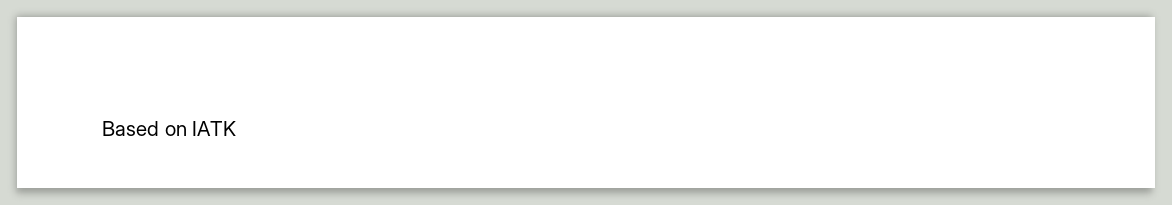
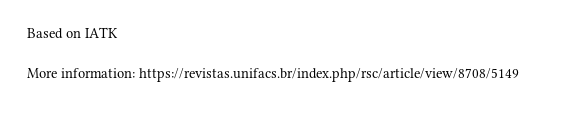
+ More information: https://revistas.unifacs.br/index.php/rsc/article/view/8708/5149

